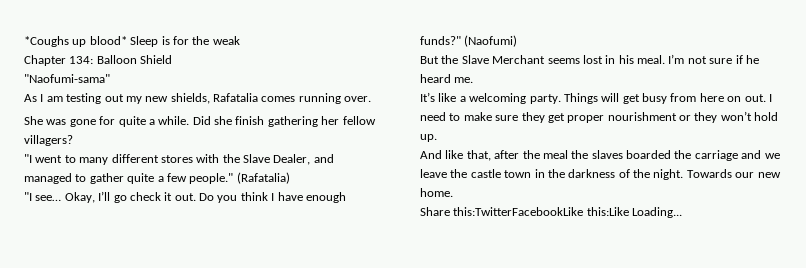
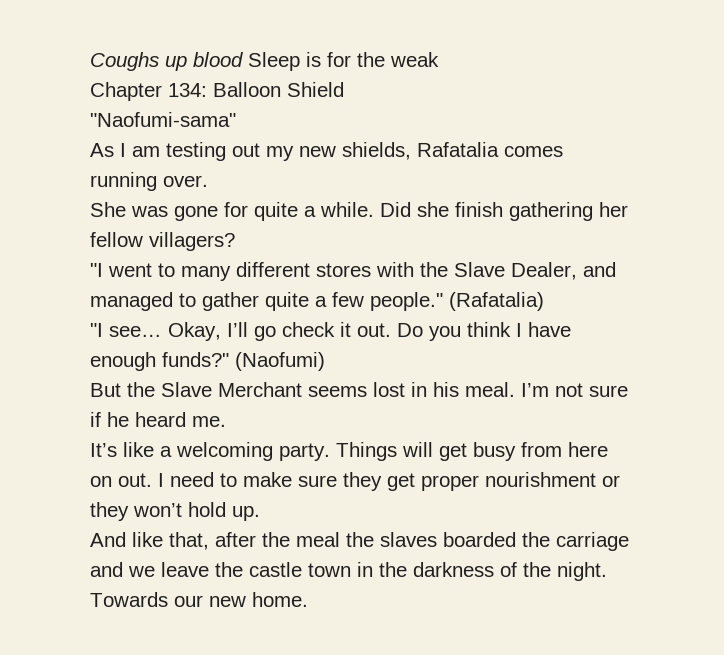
- *Coughs up blood* Sleep is for the weak
+ Coughs up blood Sleep is for the weak
- Share this:TwitterFacebookLike this:Like Loading...

